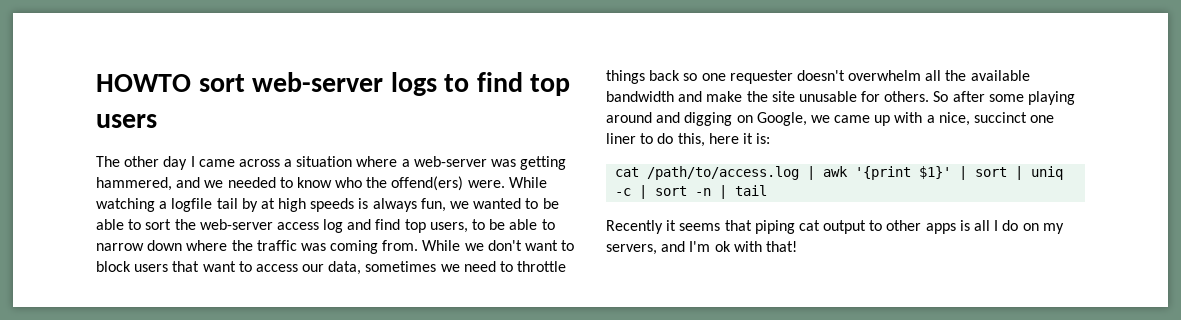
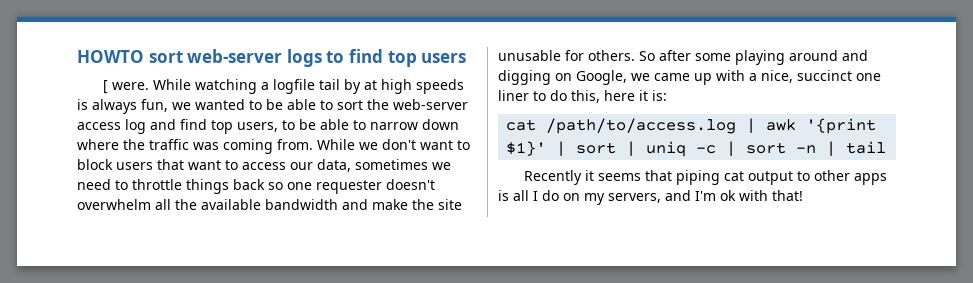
- The other day I came across a situation where a web-server was getting hammered, and we needed to know who the offend(ers) were.
+ [ were.

